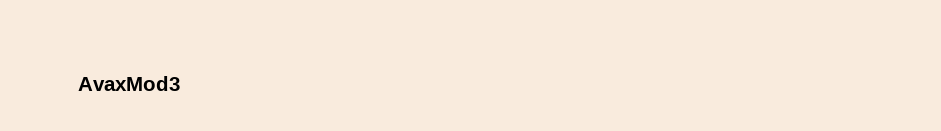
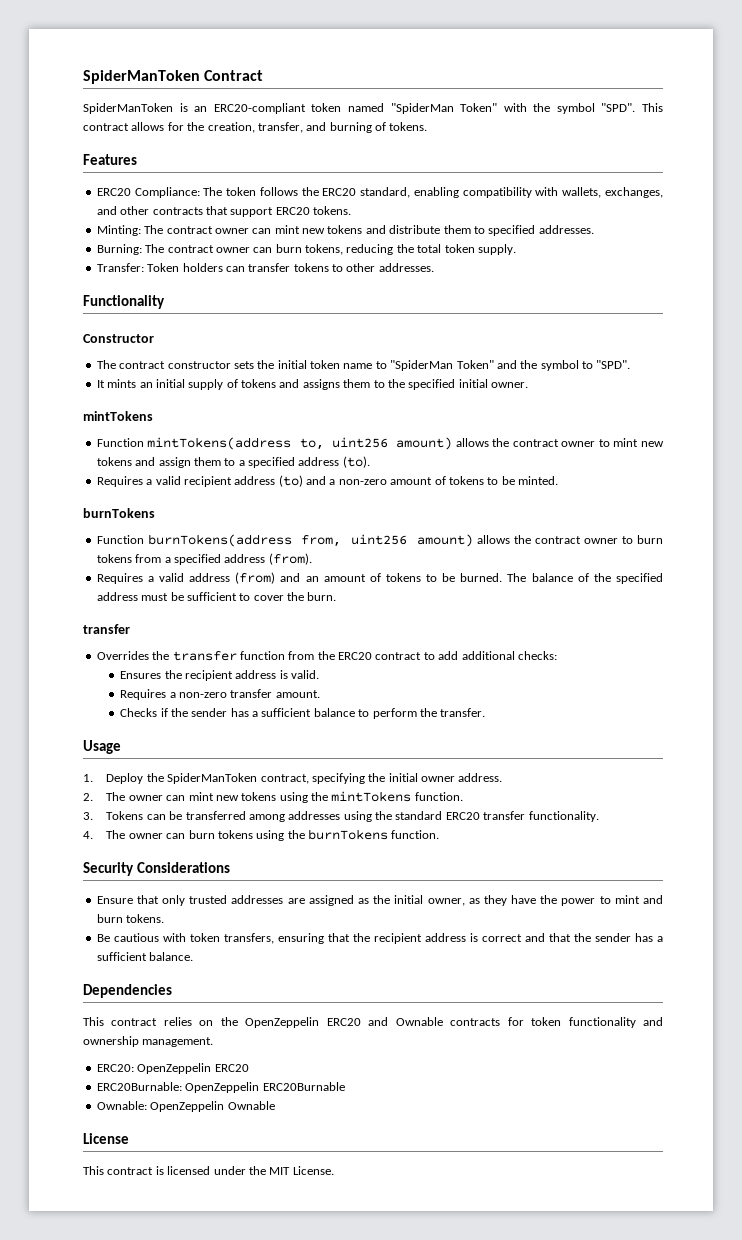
- AvaxMod3
+ SpiderManToken Contract
+ SpiderManToken is an ERC20-compliant token named "SpiderMan Token" with the symbol "SPD". This contract allows for the creation, transfer, and burning of tokens.
+ Features
+ ERC20 Compliance: The token follows the ERC20 standard, enabling compatibility with wallets, exchanges, and other contracts that support ERC20 tokens.
+ Minting: The contract owner can mint new tokens and distribute them to specified addresses.
+ Burning: The contract owner can burn tokens, reducing the total token supply.
+ Transfer: Token holders can transfer tokens to other addresses.
+ Functionality
+ Constructor
+ The contract constructor sets the initial token name to "SpiderMan Token" and the symbol to "SPD".
+ It mints an initial supply of tokens and assigns them to the specified initial owner.
+ mintTokens
+ Function mintTokens(address to, uint256 amount) allows the contract owner to mint new tokens and assign them to a specified address (to).
+ Requires a valid recipient address (to) and a non-zero amount of tokens to be minted.
+ burnTokens
+ Function burnTokens(address from, uint256 amount) allows the contract owner to burn tokens from a specified address (from).
+ Requires a valid address (from) and an amount of tokens to be burned. The balance of the specified address must be sufficient to cover the burn.
+ transfer
+ Overrides the transfer function from the ERC20 contract to add additional checks:
+ Ensures the recipient address is valid.
+ Requires a non-zero transfer amount.
+ Checks if the sender has a sufficient balance to perform the transfer.
+ Usage
+ 1. Deploy the SpiderManToken contract, specifying the initial owner address.
+ 2. The owner can mint new tokens using the mintTokens function.
+ 3. Tokens can be transferred among addresses using the standard ERC20 transfer functionality.
+ 4. The owner can burn tokens using the burnTokens function.
+ Security Considerations
+ Ensure that only trusted addresses are assigned as the initial owner, as they have the power to mint and burn tokens.
+ Be cautious with token transfers, ensuring that the recipient address is correct and that the sender has a sufficient balance.
+ Dependencies
+ This contract relies on the OpenZeppelin ERC20 and Ownable contracts for token functionality and ownership management.
+ ERC20: OpenZeppelin ERC20
+ ERC20Burnable: OpenZeppelin ERC20Burnable
+ Ownable: OpenZeppelin Ownable
+ License
+ This contract is licensed under the MIT License.

